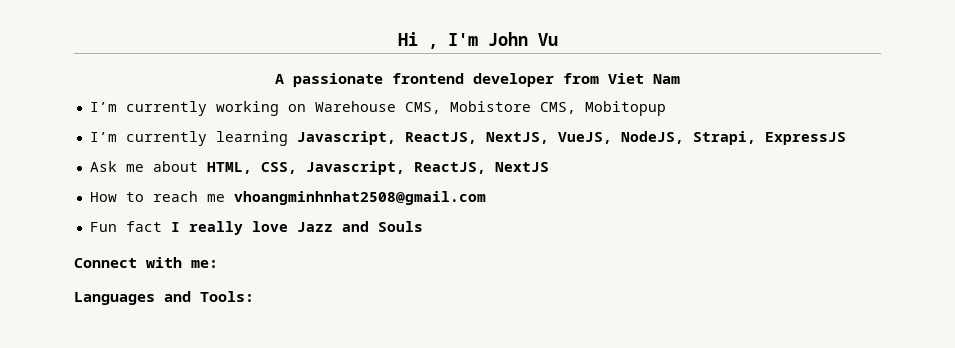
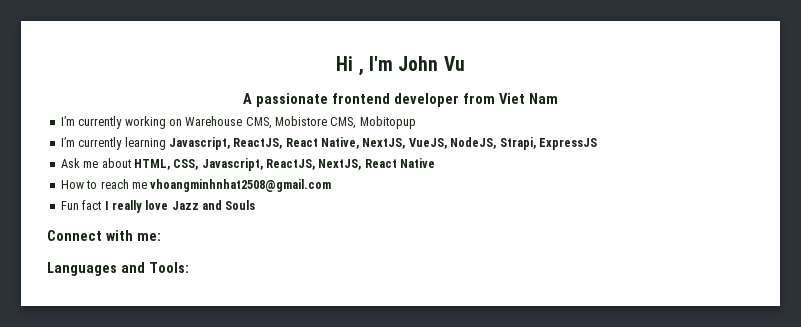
- I’m currently learning Javascript, ReactJS, NextJS, VueJS, NodeJS, Strapi, ExpressJS
+ I’m currently learning Javascript, ReactJS, React Native, NextJS, VueJS, NodeJS, Strapi, ExpressJS
- Ask me about HTML, CSS, Javascript, ReactJS, NextJS
+ Ask me about HTML, CSS, Javascript, ReactJS, NextJS, React Native

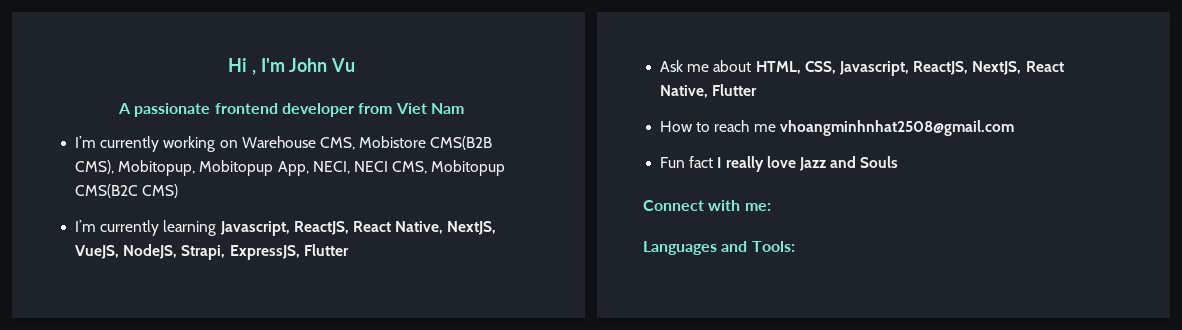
- I’m currently working on Warehouse CMS, Mobistore CMS, Mobitopup
+ I’m currently working on Warehouse CMS, Mobistore CMS(B2B CMS), Mobitopup, Mobitopup App, NECI, NECI CMS, Mobitopup CMS(B2C CMS)
- I’m currently learning Javascript, ReactJS, React Native, NextJS, VueJS, NodeJS, Strapi, ExpressJS
+ I’m currently learning Javascript, ReactJS, React Native, NextJS, VueJS, NodeJS, Strapi, ExpressJS, Flutter
- Ask me about HTML, CSS, Javascript, ReactJS, NextJS, React Native
+ Ask me about HTML, CSS, Javascript, ReactJS, NextJS, React Native, Flutter

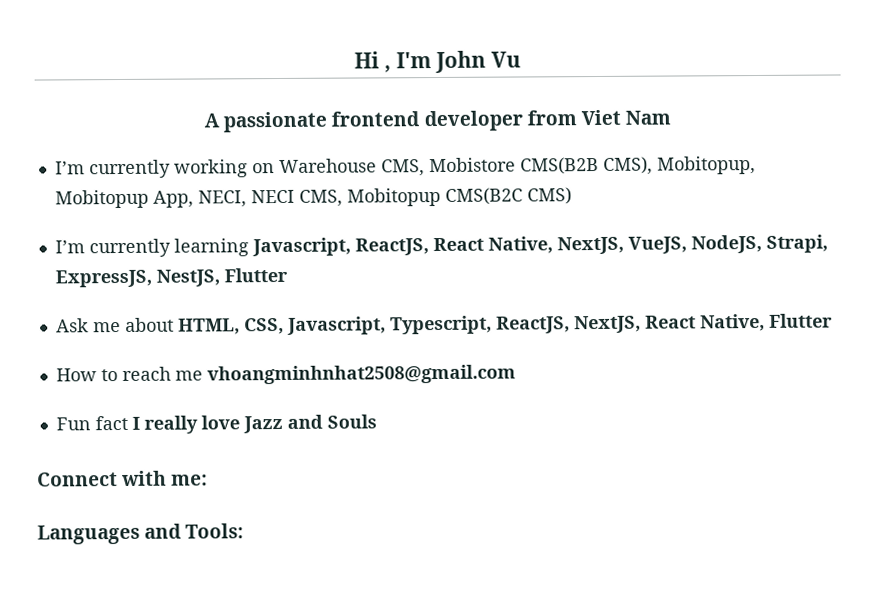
- I’m currently learning Javascript, ReactJS, React Native, NextJS, VueJS, NodeJS, Strapi, ExpressJS, Flutter
+ I’m currently learning Javascript, ReactJS, React Native, NextJS, VueJS, NodeJS, Strapi, ExpressJS, NestJS, Flutter
- Ask me about HTML, CSS, Javascript, ReactJS, NextJS, React Native, Flutter
+ Ask me about HTML, CSS, Javascript, Typescript, ReactJS, NextJS, React Native, Flutter

